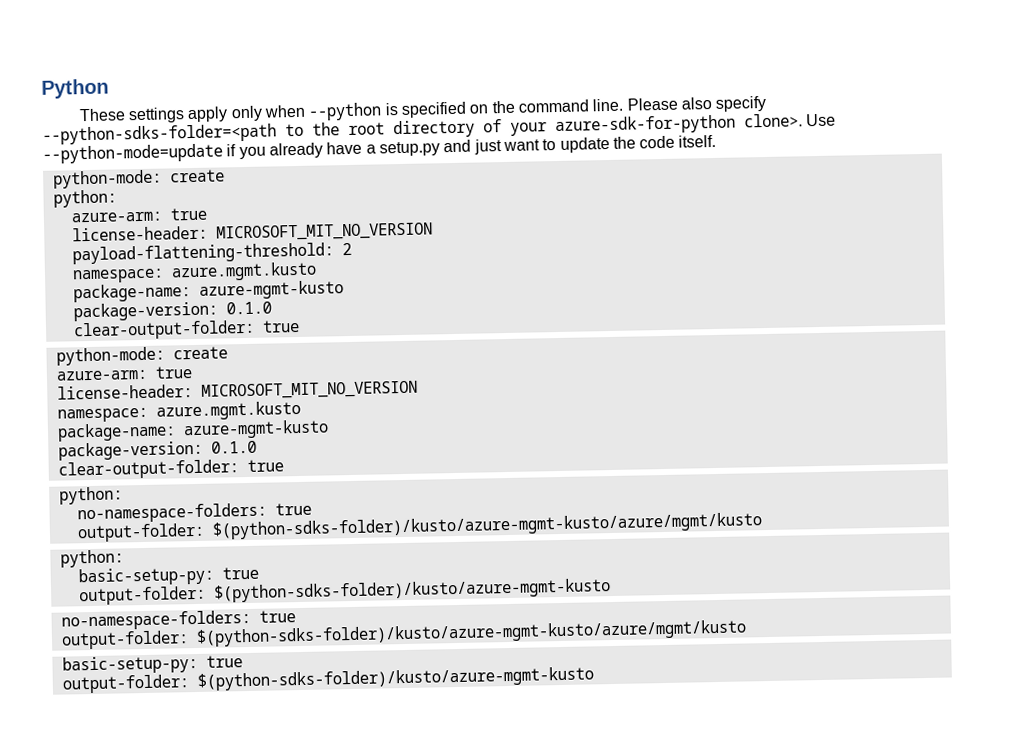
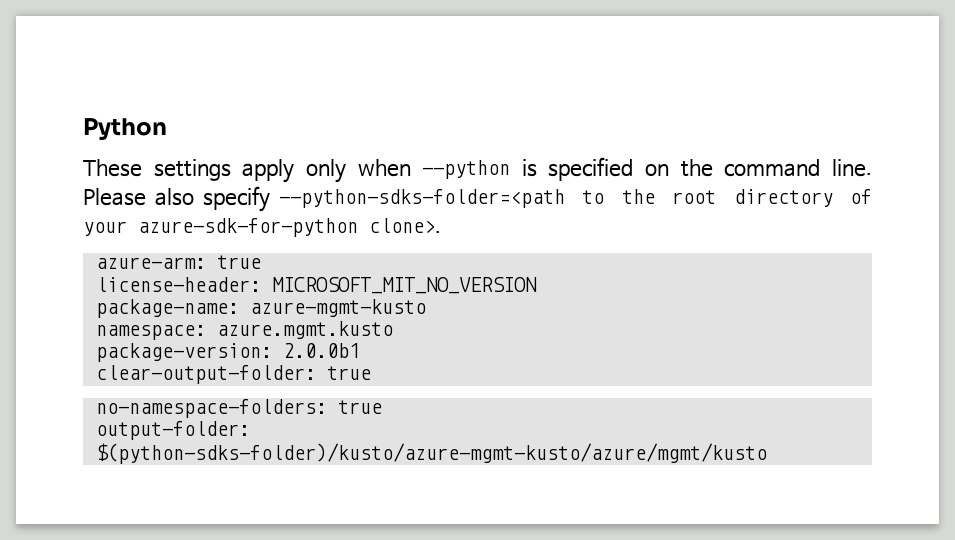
- Please also specify --python-sdks-folder=<path to the root directory of your azure-sdk-for-python clone>. Use --python-mode=update if you already have a setup.py and just want to update the code itself.
- python-mode: create
- python:
+ Please also specify --python-sdks-folder=<path to the root directory of your azure-sdk-for-python clone>.
  azure-arm: true
  license-header: MICROSOFT_MIT_NO_VERSION
- payload-flattening-threshold: 2
+ package-name: azure-mgmt-kusto
  namespace: azure.mgmt.kusto
- package-name: azure-mgmt-kusto
- package-version: 0.1.0
+ package-version: 2.0.0b1
  clear-output-folder: true
- python-mode: create
- azure-arm: true
- license-header: MICROSOFT_MIT_NO_VERSION
- namespace: azure.mgmt.kusto
- package-name: azure-mgmt-kusto
- package-version: 0.1.0
- clear-output-folder: true
- python:
  no-namespace-folders: true
  output-folder: $(python-sdks-folder)/kusto/azure-mgmt-kusto/azure/mgmt/kusto
- python:
- basic-setup-py: true
- output-folder: $(python-sdks-folder)/kusto/azure-mgmt-kusto
- no-namespace-folders: true
- output-folder: $(python-sdks-folder)/kusto/azure-mgmt-kusto/azure/mgmt/kusto
- basic-setup-py: true
- output-folder: $(python-sdks-folder)/kusto/azure-mgmt-kusto

